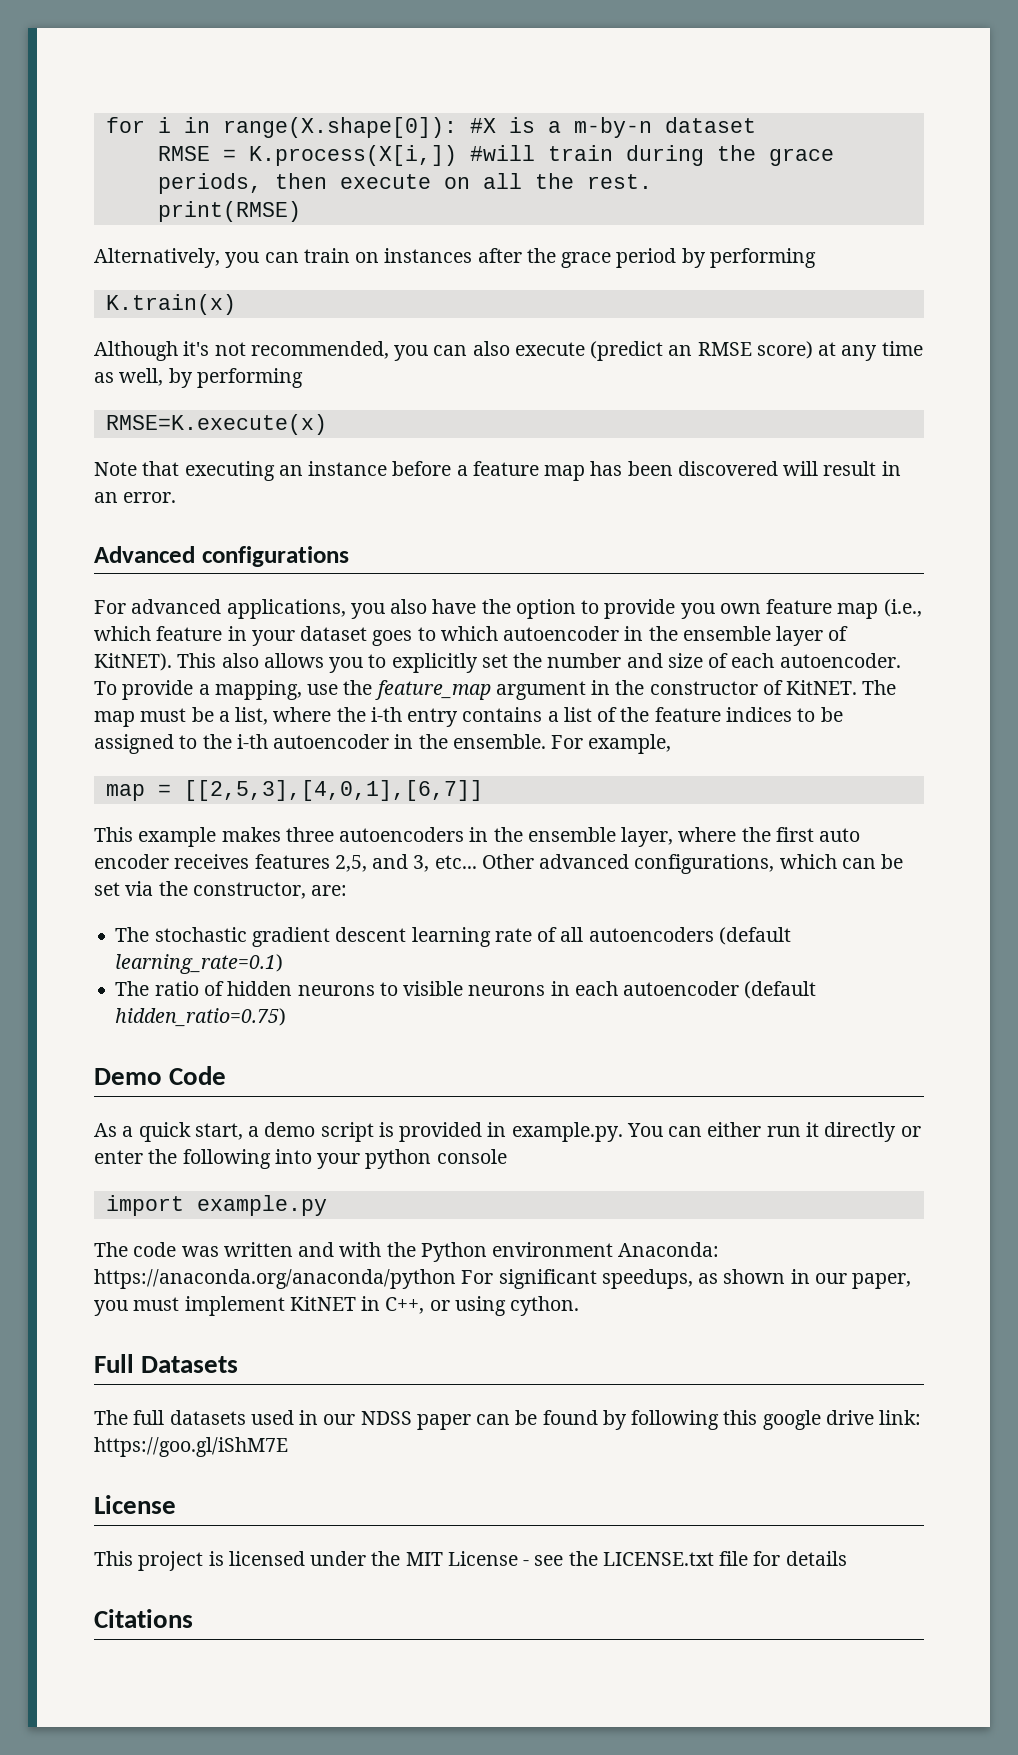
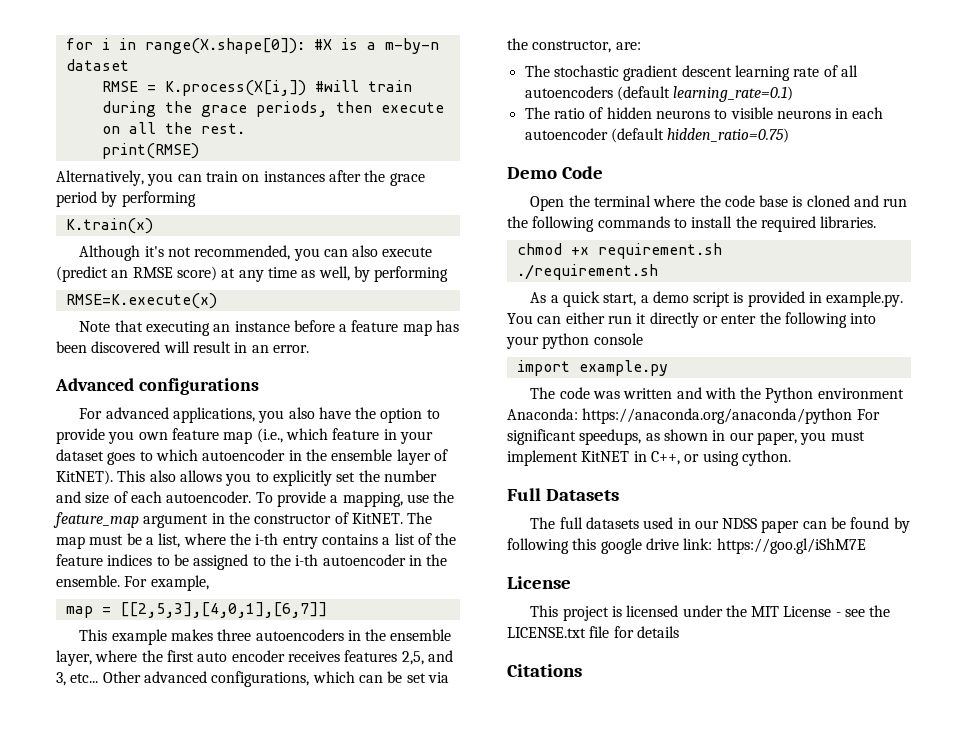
+ Open the terminal where the code base is cloned and run the following commands to install the required libraries.
+ chmod +x requirement.sh
+ ./requirement.sh

